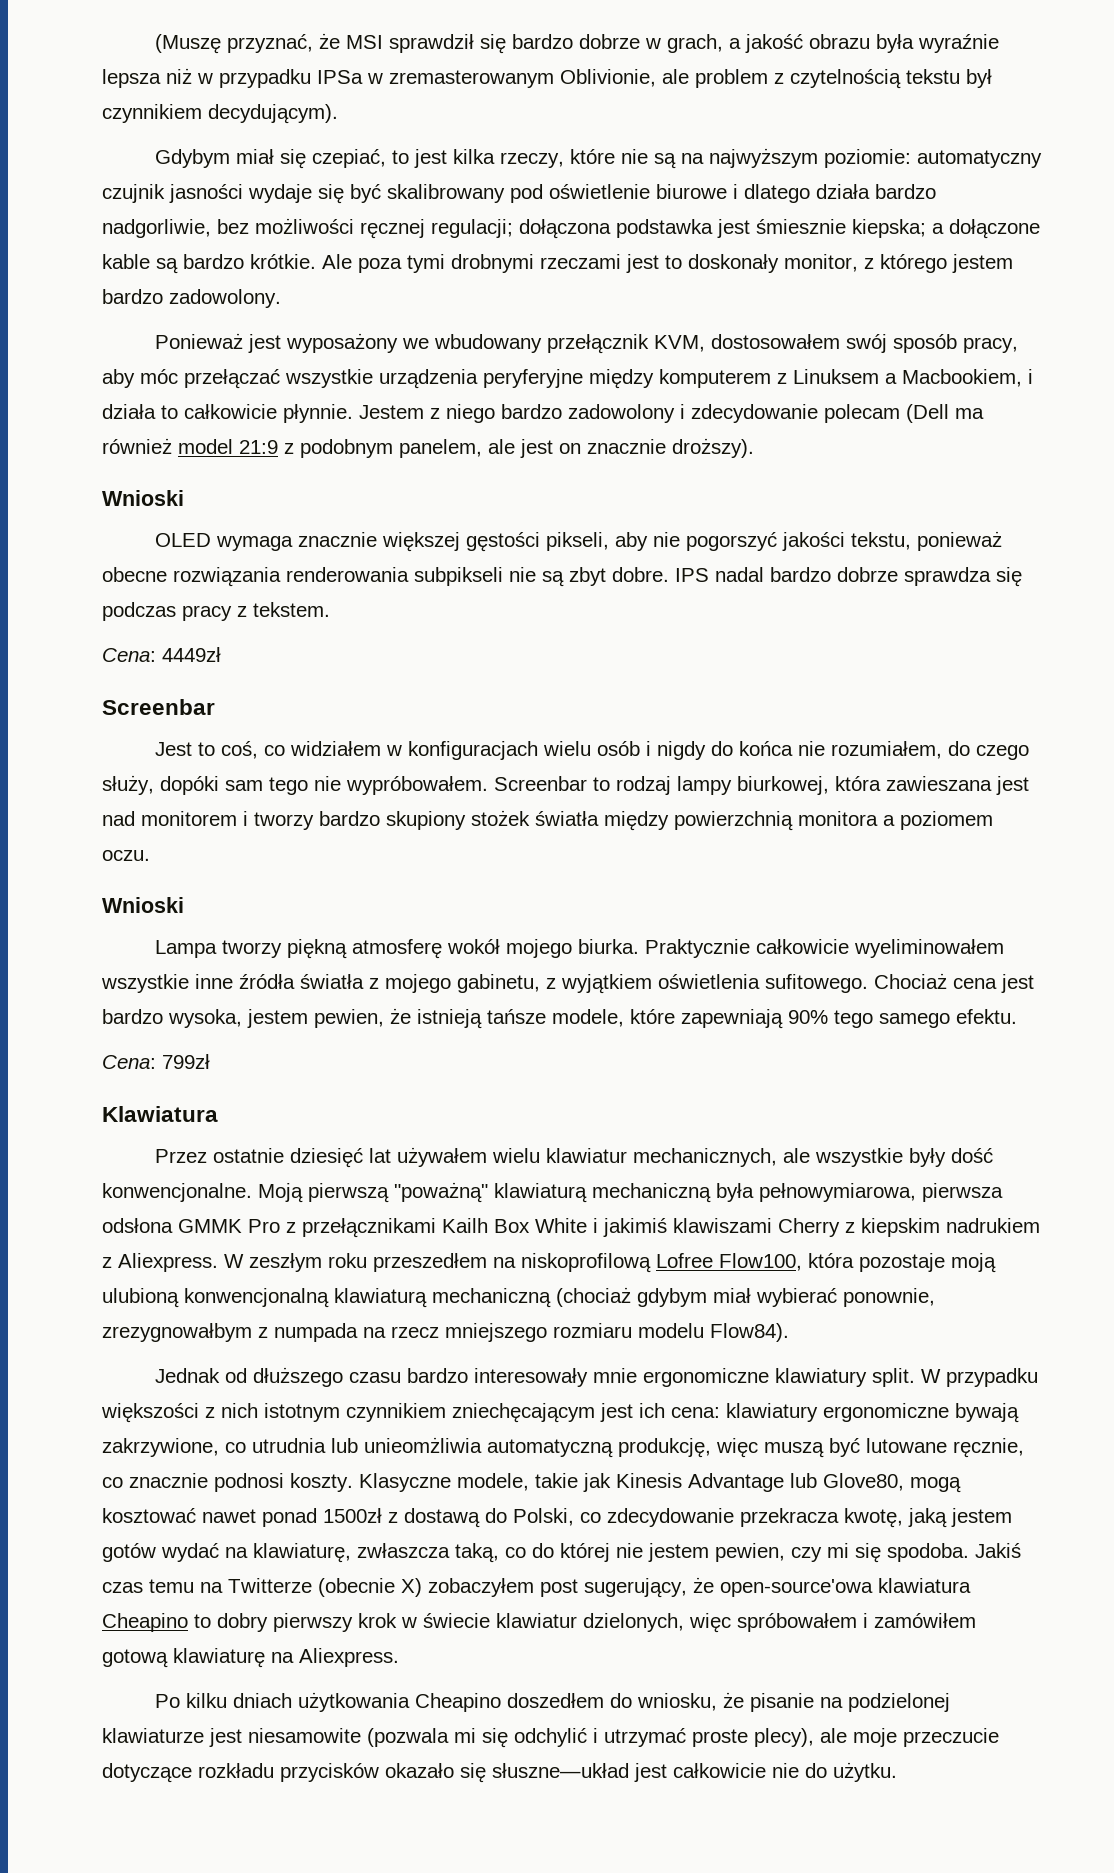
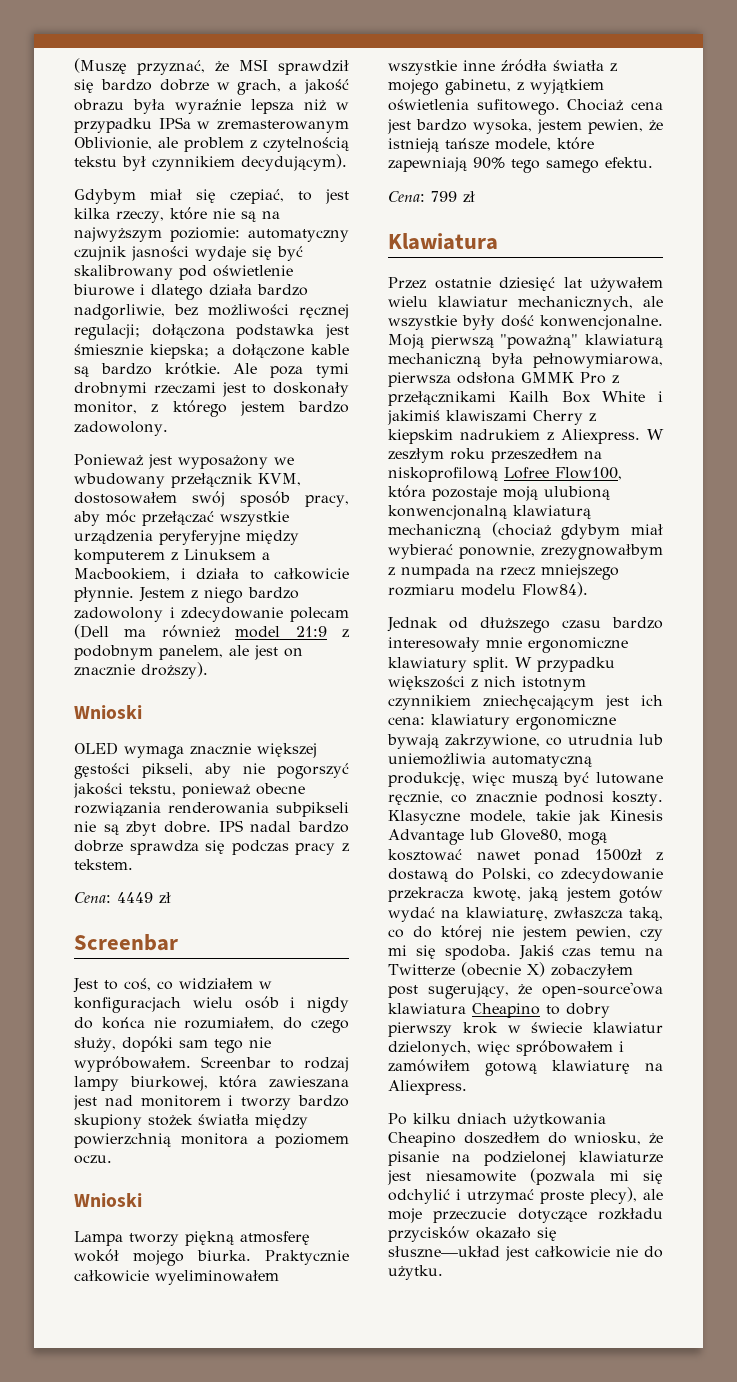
- Cena: 4449zł
+ Cena: 4449 zł
- Cena: 799zł
+ Cena: 799 zł
- W przypadku większości z nich istotnym czynnikiem zniechęcającym jest ich cena: klawiatury ergonomiczne bywają zakrzywione, co utrudnia lub unieomżliwia automatyczną produkcję, więc muszą być lutowane ręcznie, co znacznie podnosi koszty.
+ W przypadku większości z nich istotnym czynnikiem zniechęcającym jest ich cena: klawiatury ergonomiczne bywają zakrzywione, co utrudnia lub uniemożliwia automatyczną produkcję, więc muszą być lutowane ręcznie, co znacznie podnosi koszty.

